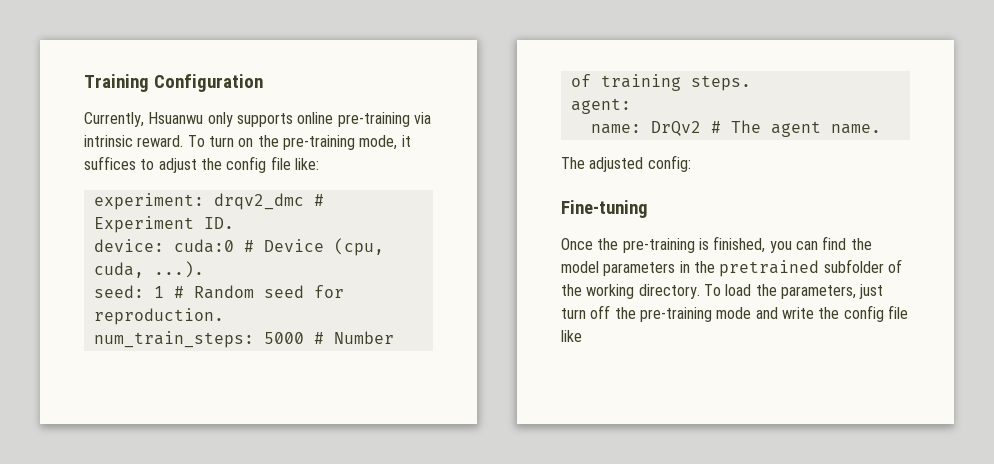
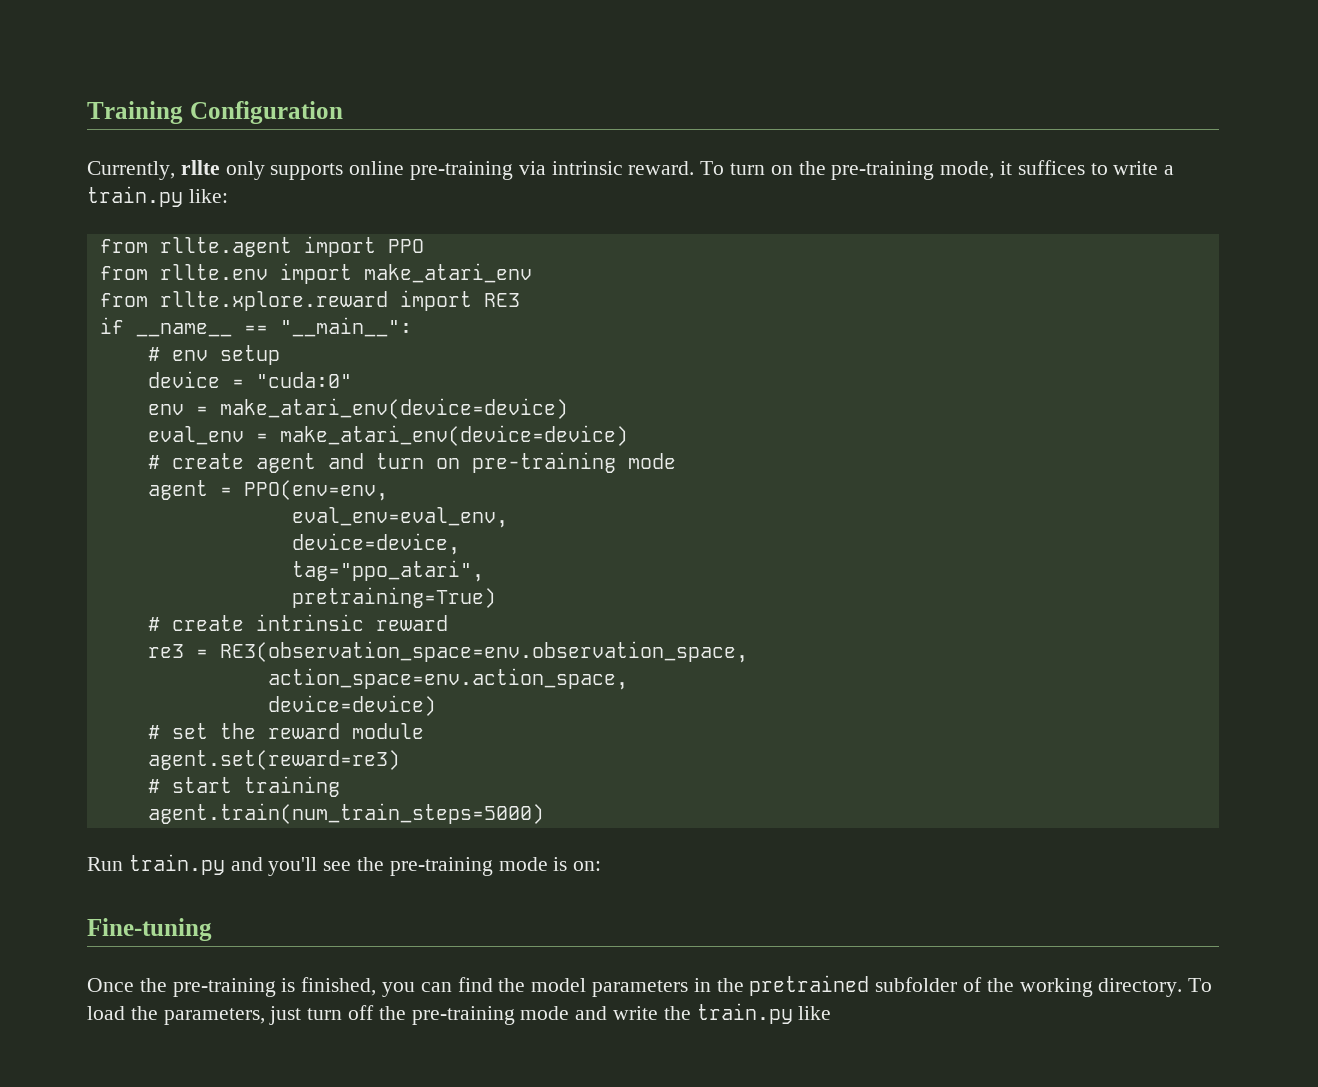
- Currently, Hsuanwu only supports online pre-training via intrinsic reward.
+ Currently, rllte only supports online pre-training via intrinsic reward.
- To turn on the pre-training mode, it suffices to adjust the config file like:
- experiment: drqv2_dmc # Experiment ID.
- device: cuda:0 # Device (cpu, cuda, ...).
- seed: 1 # Random seed for reproduction.
- num_train_steps: 5000 # Number of training steps.
- agent:
- name: DrQv2 # The agent name.
- The adjusted config:
+ To turn on the pre-training mode, it suffices to write a train.py like:
+ from rllte.agent import PPO
+ from rllte.env import make_atari_env
+ from rllte.xplore.reward import RE3
+ if __name__ == "__main__":
+ # env setup
+ device = "cuda:0"
+ env = make_atari_env(device=device)
+ eval_env = make_atari_env(device=device)
+ # create agent and turn on pre-training mode
+ agent = PPO(env=env,
+ eval_env=eval_env,
+ device=device,
+ tag="ppo_atari",
+ pretraining=True)
+ # create intrinsic reward
+ re3 = RE3(observation_space=env.observation_space,
+ action_space=env.action_space,
+ device=device)
+ # set the reward module
+ agent.set(reward=re3)
+ # start training
+ agent.train(num_train_steps=5000)
+ Run train.py and you'll see the pre-training mode is on:
- To load the parameters, just turn off the pre-training mode and write the config file like
+ To load the parameters, just turn off the pre-training mode and write the train.py like

